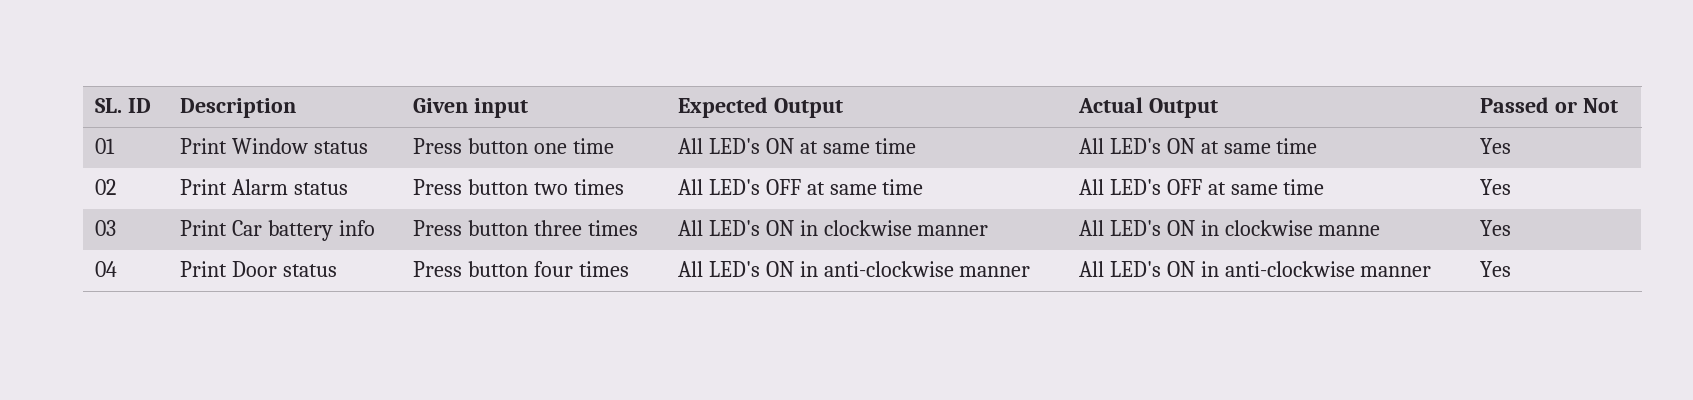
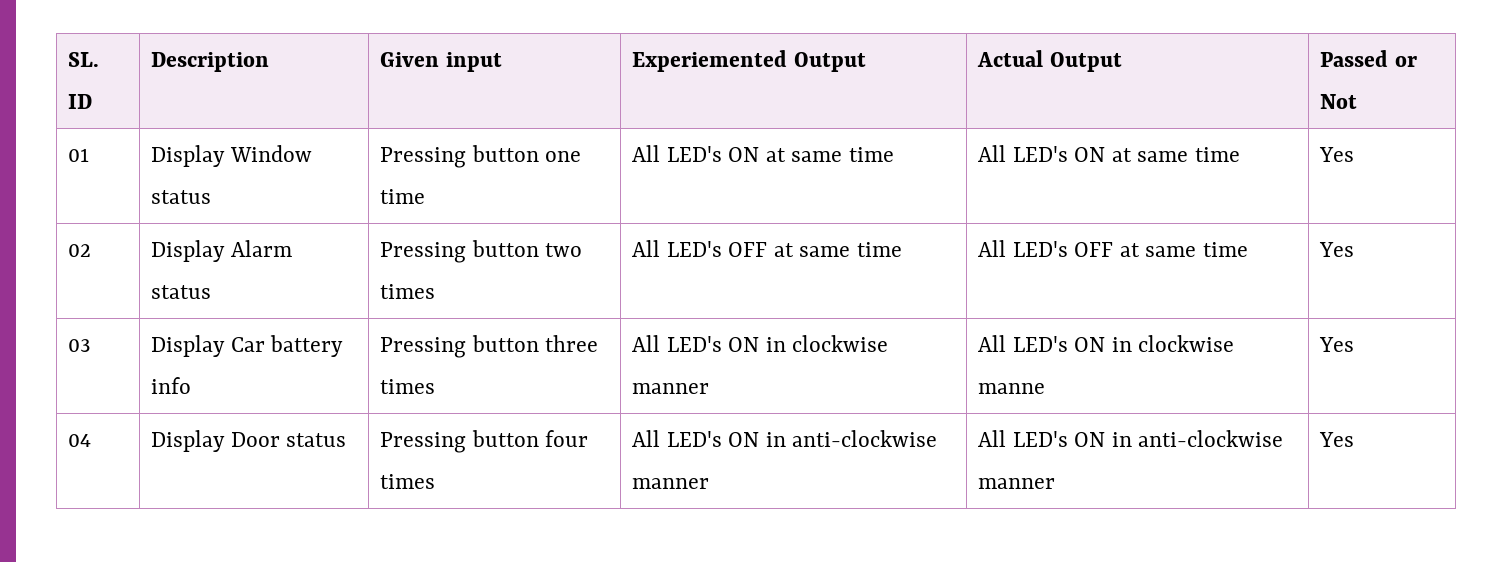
- SL. ID | Description | Given input | Expected Output | Actual Output | Passed or Not
+ SL. ID | Description | Given input | Experiemented Output | Actual Output | Passed or Not
- 01 | Print Window status | Press button one time | All LED's ON at same time | All LED's ON at same time | Yes
+ 01 | Display Window status | Pressing button one time | All LED's ON at same time | All LED's ON at same time | Yes
- 02 | Print Alarm status | Press button two times | All LED's OFF at same time | All LED's OFF at same time | Yes
+ 02 | Display Alarm status | Pressing button two times | All LED's OFF at same time | All LED's OFF at same time | Yes
- 03 | Print Car battery info | Press button three times | All LED's ON in clockwise manner | All LED's ON in clockwise manne | Yes
+ 03 | Display Car battery info | Pressing button three times | All LED's ON in clockwise manner | All LED's ON in clockwise manne | Yes
- 04 | Print Door status | Press button four times | All LED's ON in anti-clockwise manner | All LED's ON in anti-clockwise manner | Yes
+ 04 | Display Door status | Pressing button four times | All LED's ON in anti-clockwise manner | All LED's ON in anti-clockwise manner | Yes

